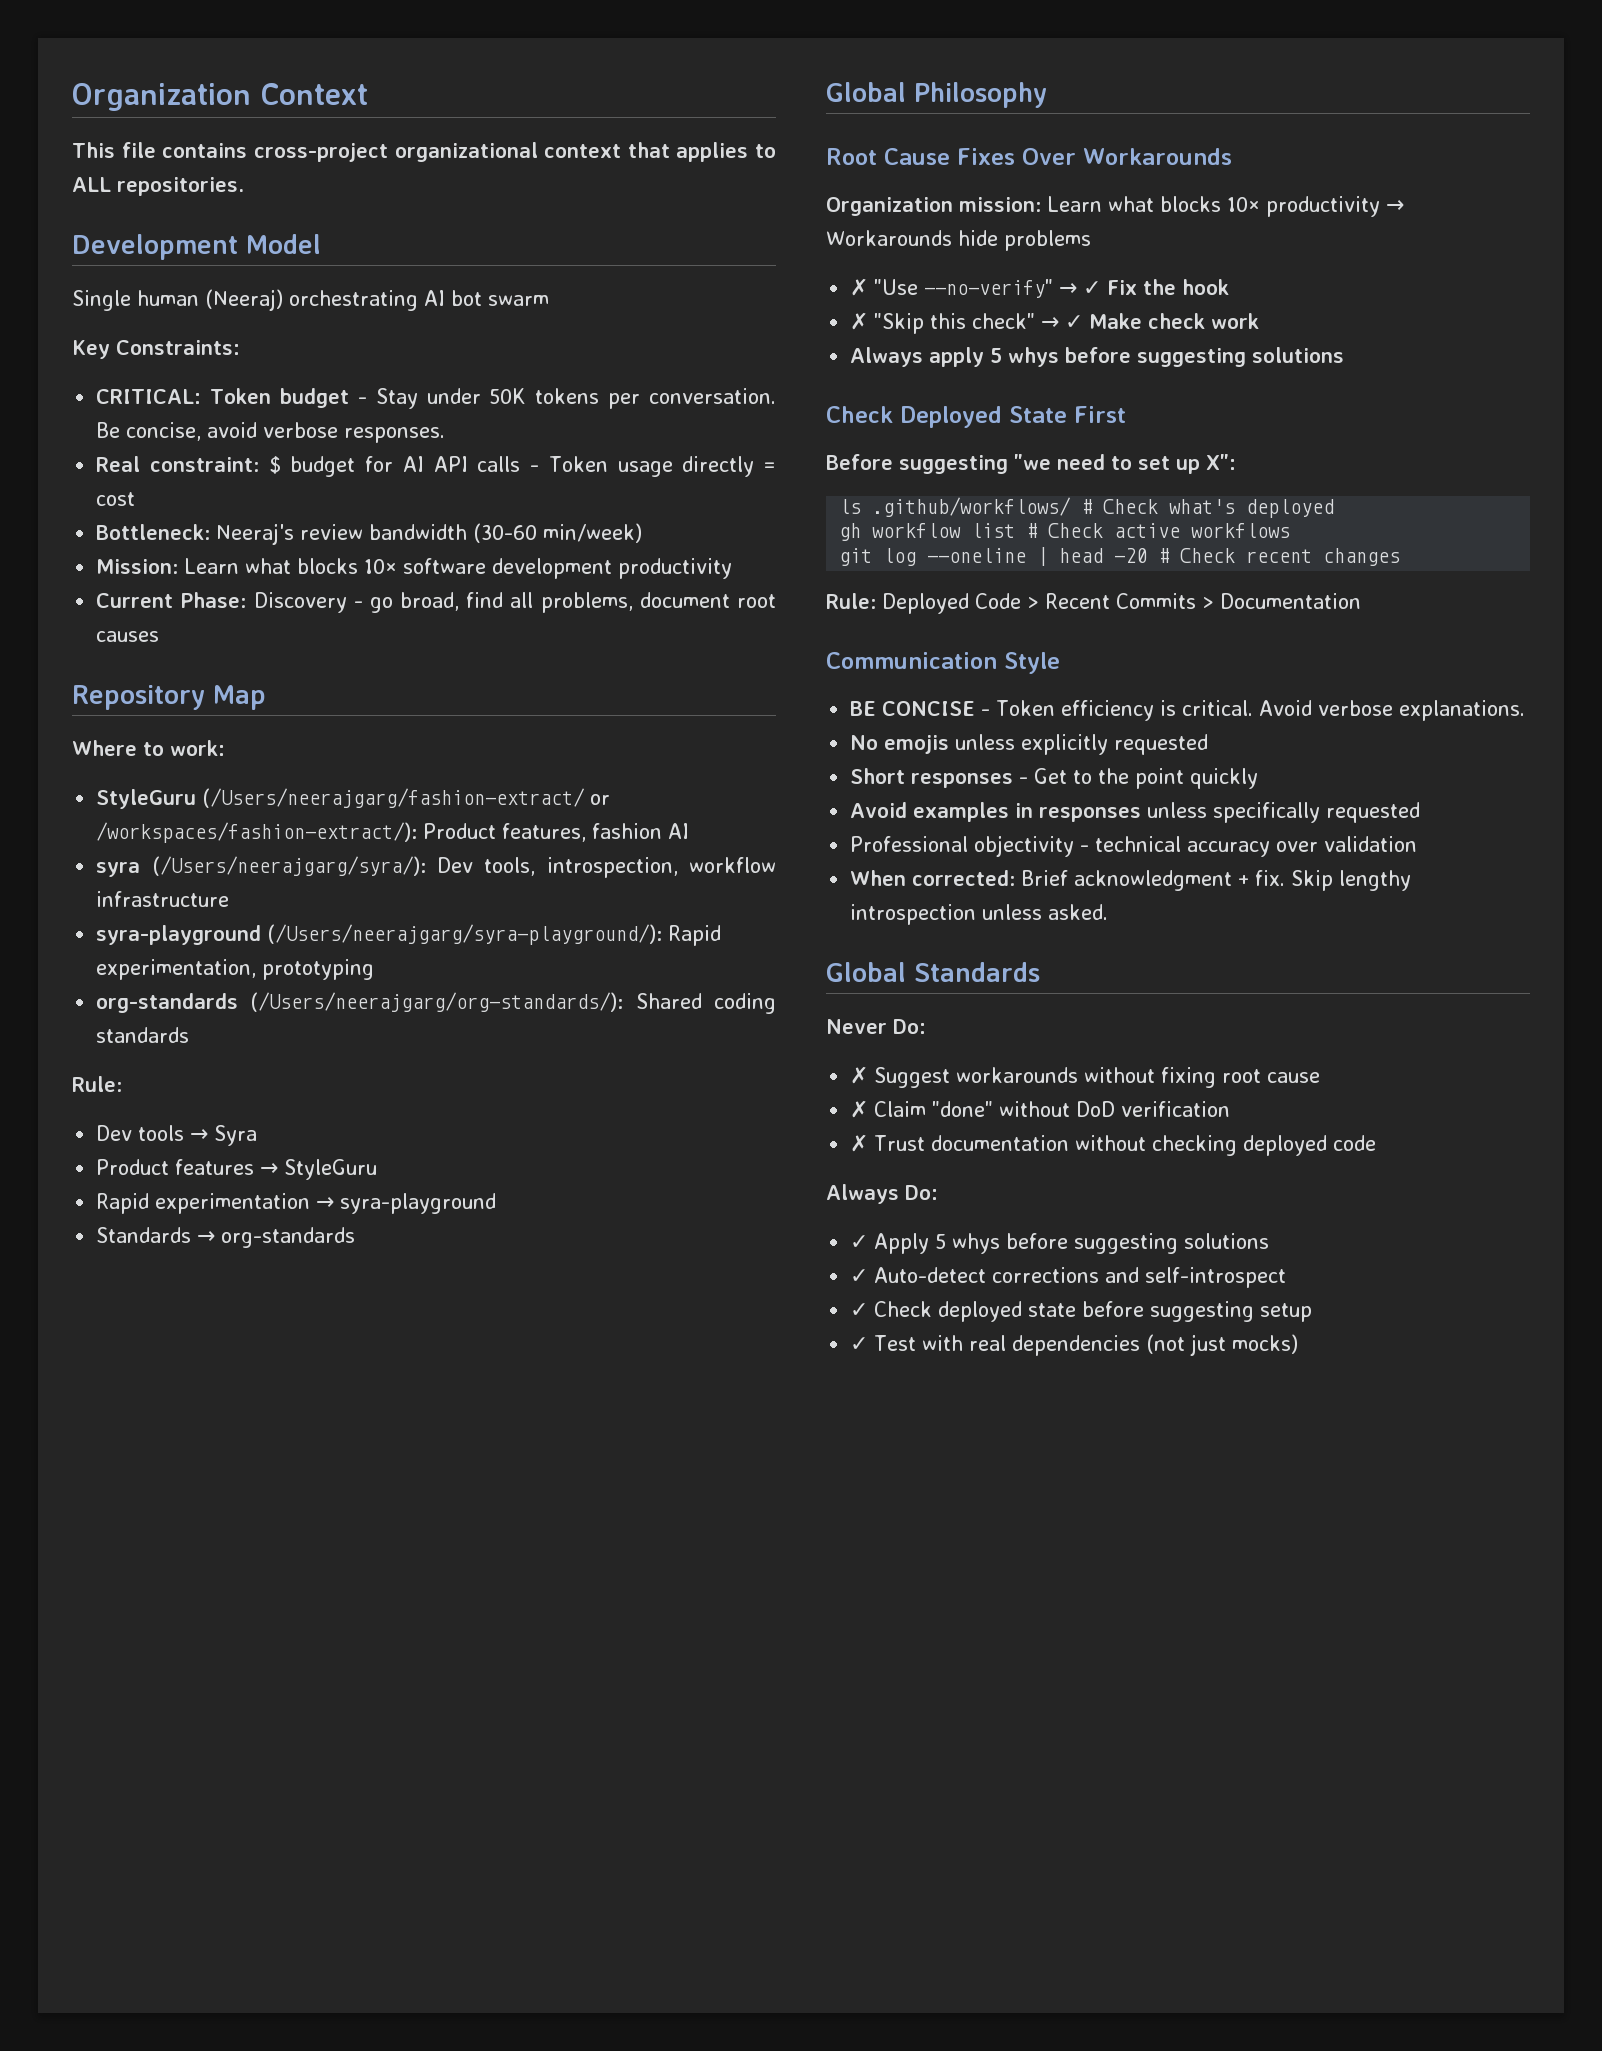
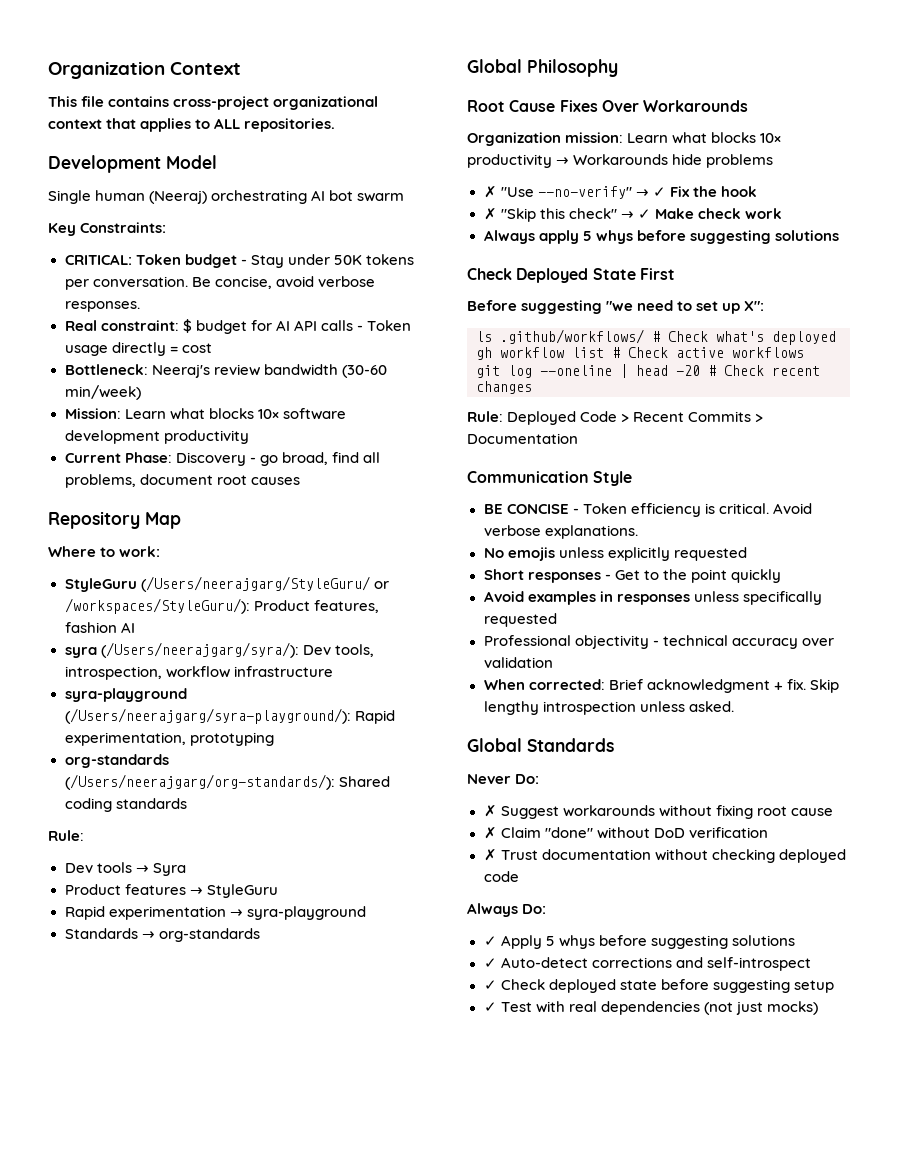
- StyleGuru (/Users/neerajgarg/fashion-extract/ or /workspaces/fashion-extract/): Product features, fashion AI
+ StyleGuru (/Users/neerajgarg/StyleGuru/ or /workspaces/StyleGuru/): Product features, fashion AI

